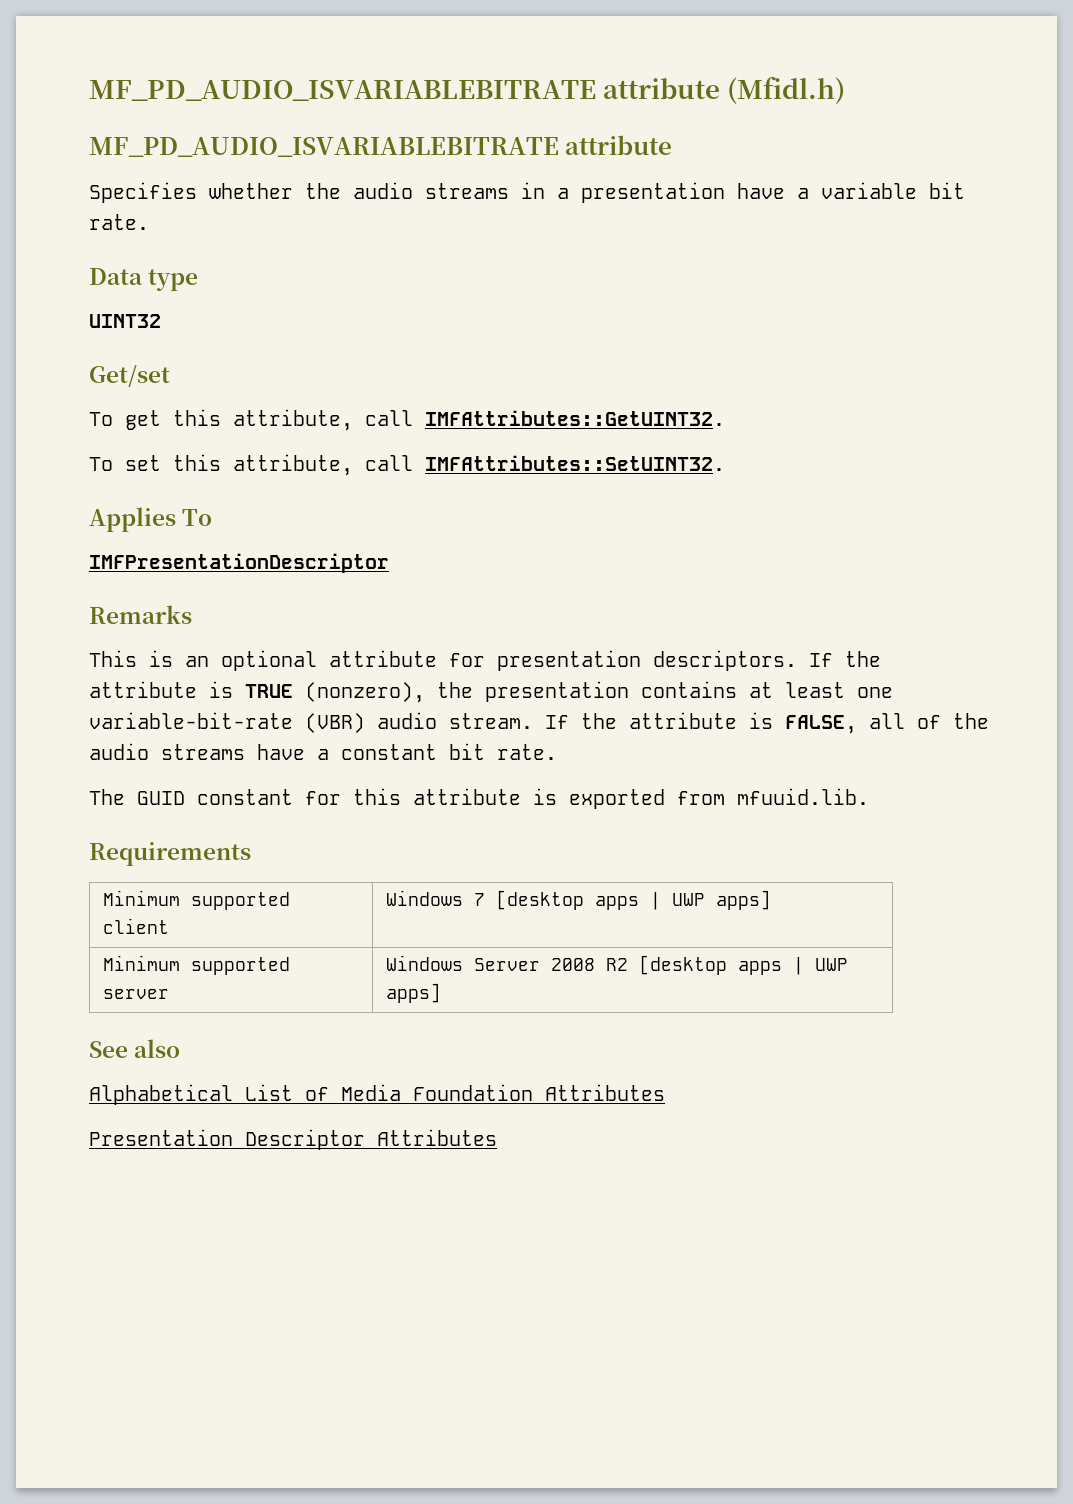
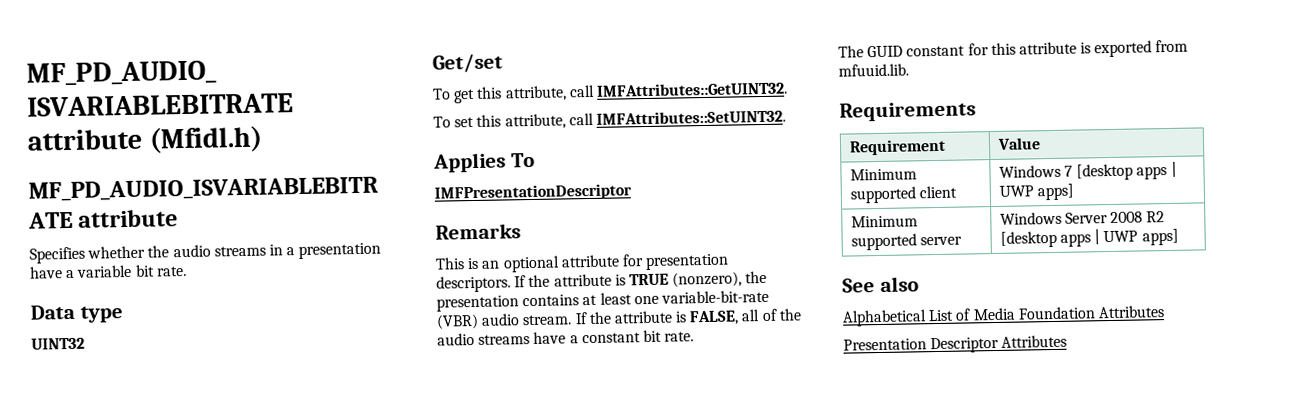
+ Requirement | Value

